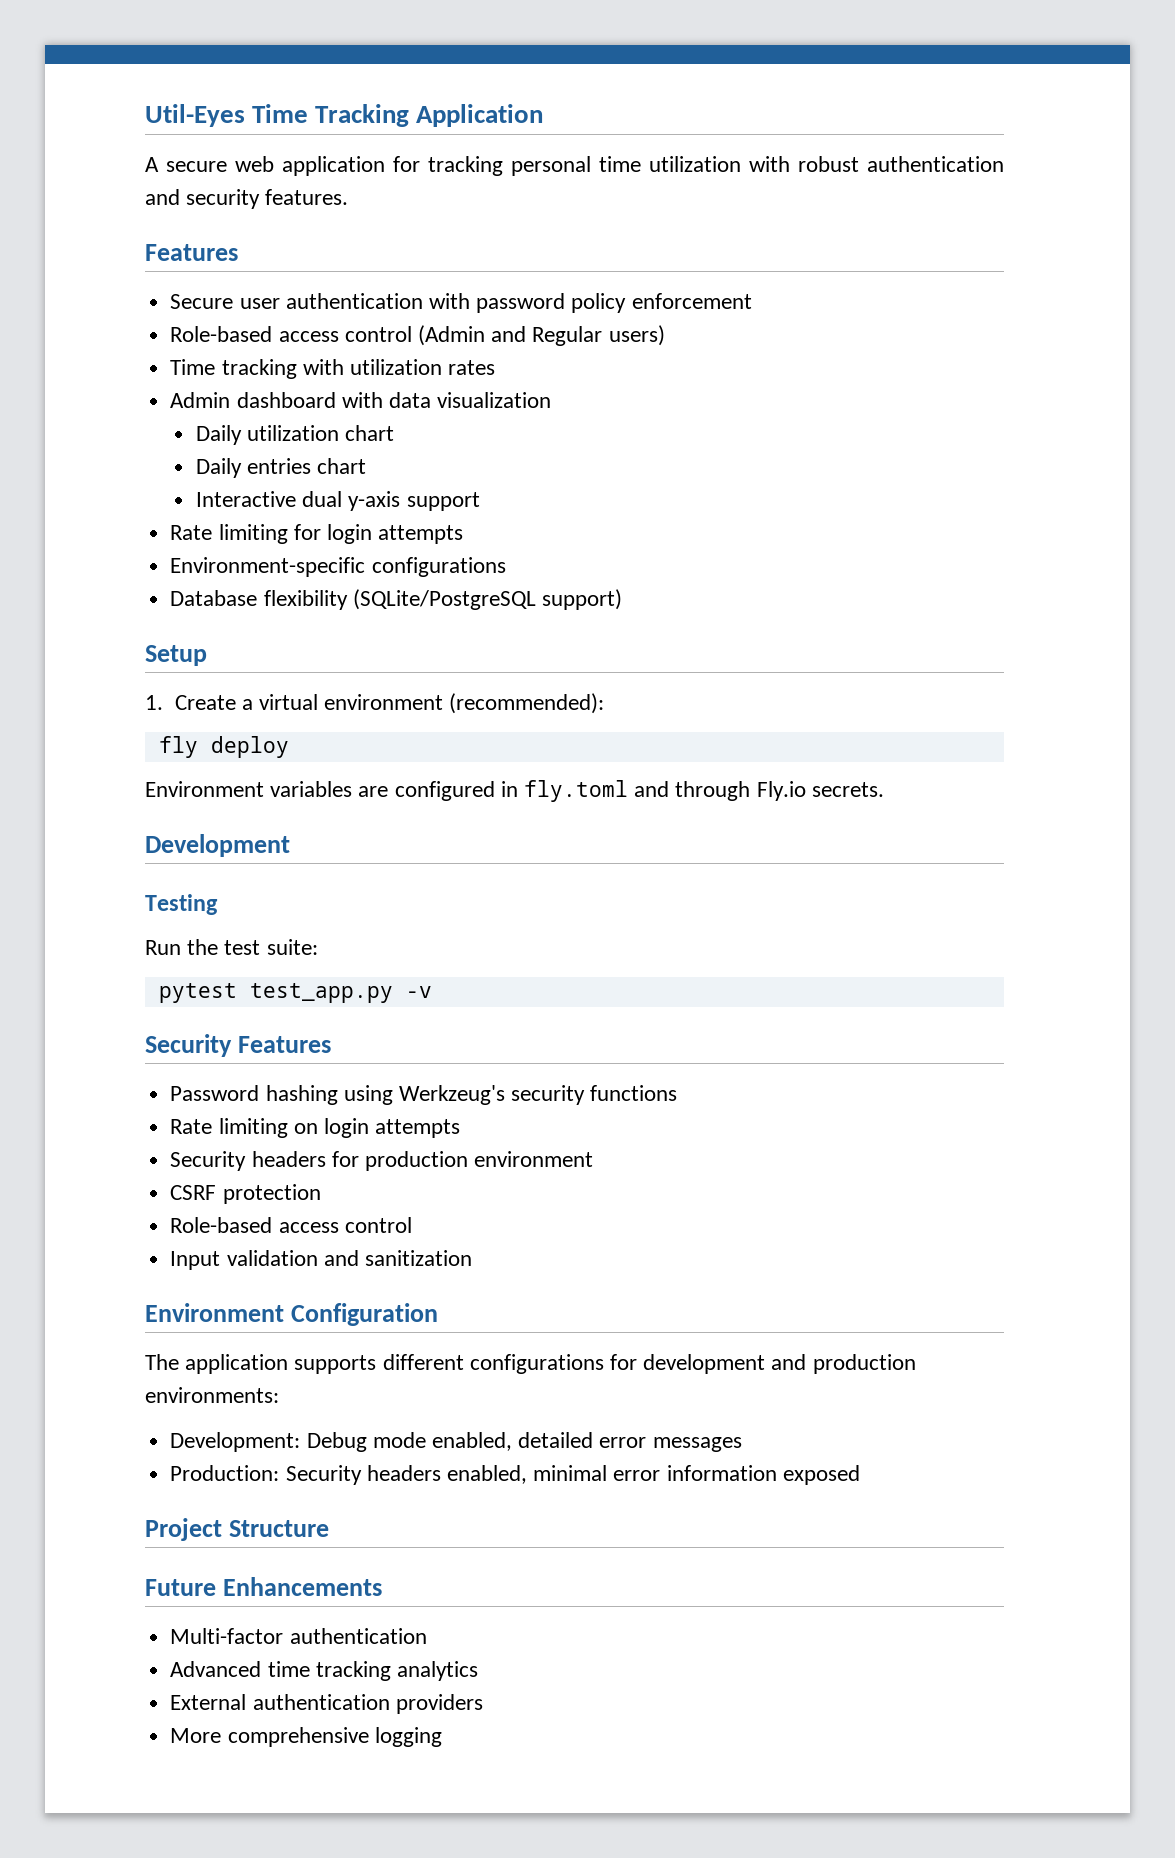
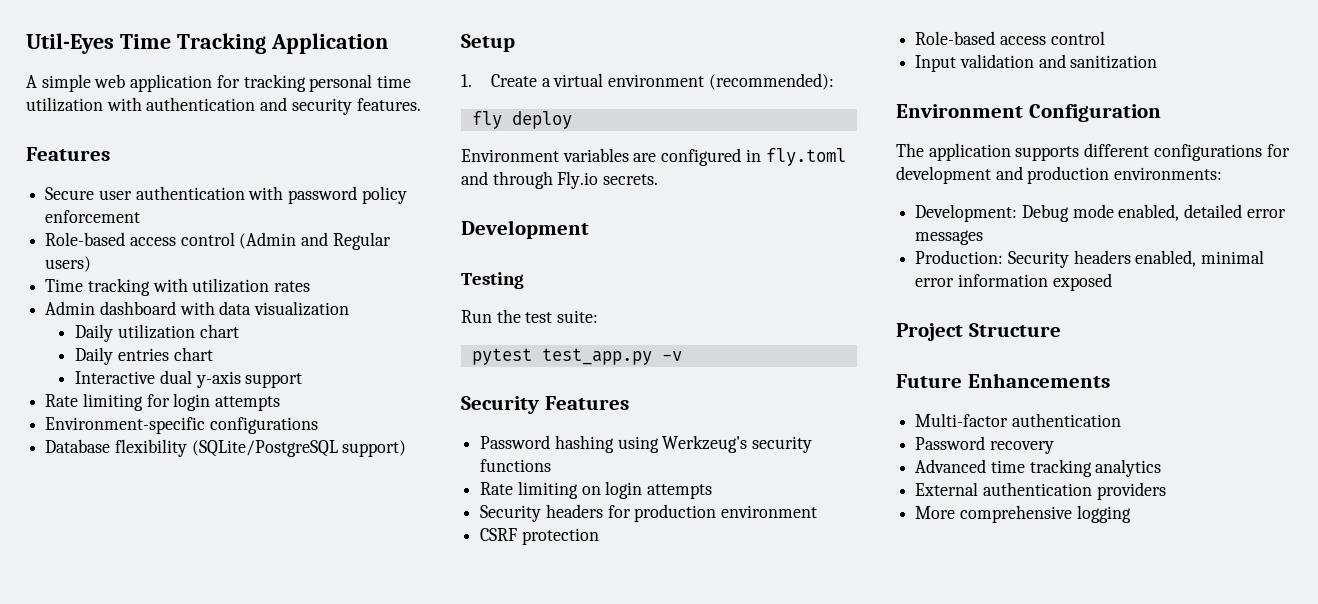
- A secure web application for tracking personal time utilization with robust authentication and security features.
+ A simple web application for tracking personal time utilization with authentication and security features.
+ Password recovery

